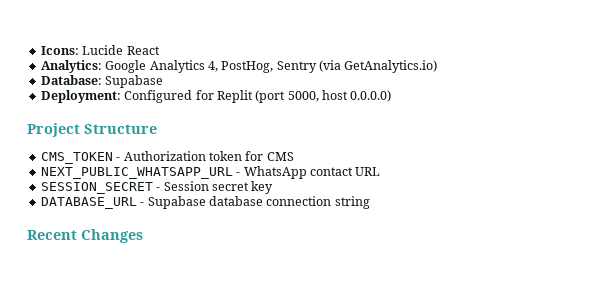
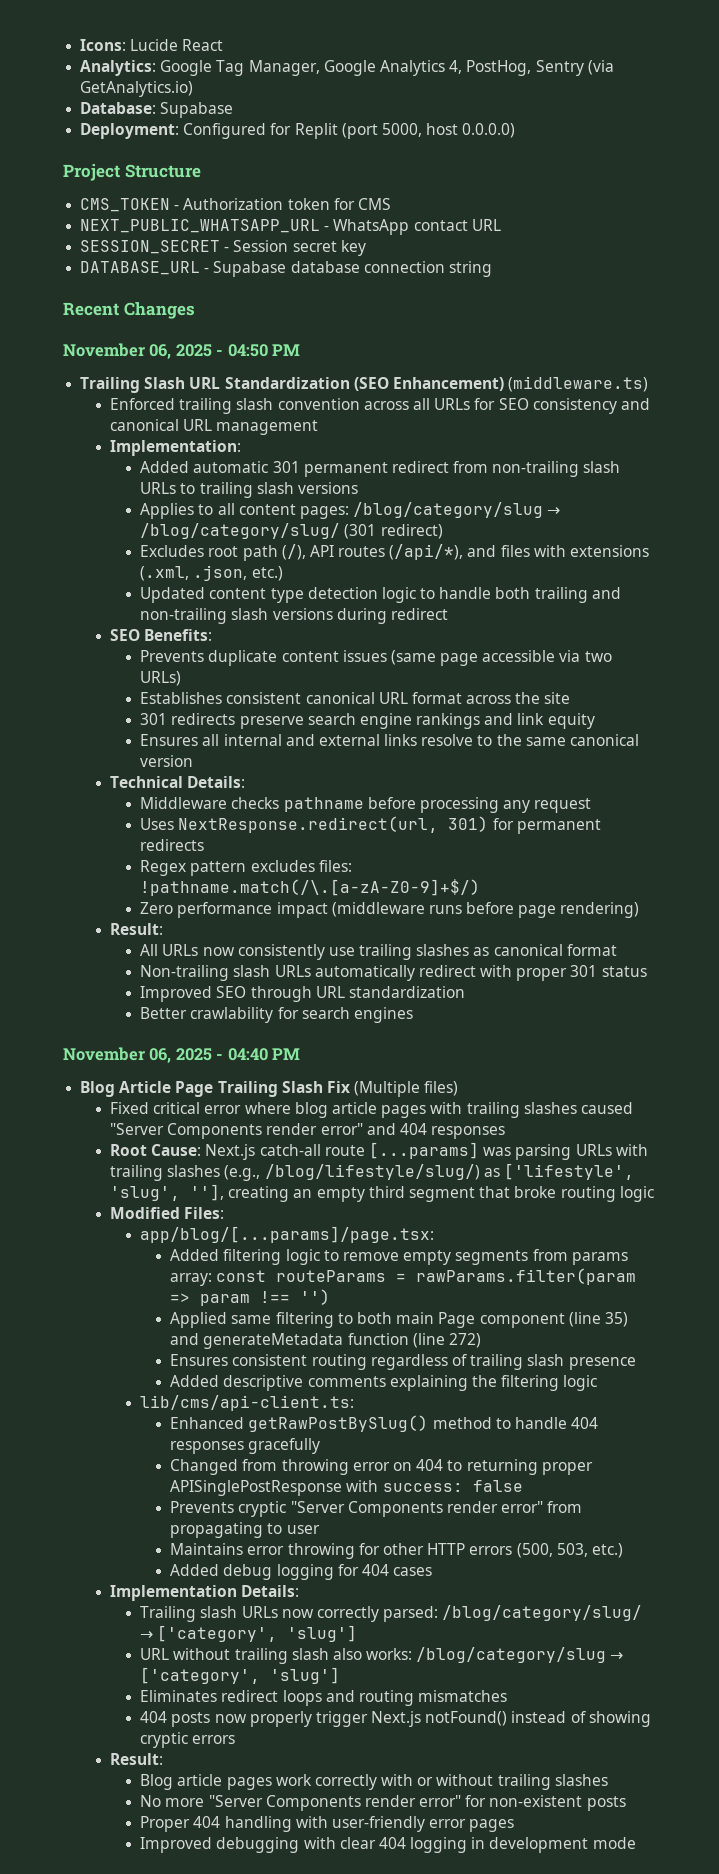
- Analytics: Google Analytics 4, PostHog, Sentry (via GetAnalytics.io)
+ Analytics: Google Tag Manager, Google Analytics 4, PostHog, Sentry (via GetAnalytics.io)
+ November 06, 2025 - 04:50 PM
+ Trailing Slash URL Standardization (SEO Enhancement) (middleware.ts)
+ Enforced trailing slash convention across all URLs for SEO consistency and canonical URL management
+ Implementation:
+ Added automatic 301 permanent redirect from non-trailing slash URLs to trailing slash versions
+ Applies to all content pages: /blog/category/slug → /blog/category/slug/ (301 redirect)
+ Excludes root path (/), API routes (/api/*), and files with extensions (.xml, .json, etc.)
+ Updated content type detection logic to handle both trailing and non-trailing slash versions during redirect
+ SEO Benefits:
+ Prevents duplicate content issues (same page accessible via two URLs)
+ Establishes consistent canonical URL format across the site
+ 301 redirects preserve search engine rankings and link equity
+ Ensures all internal and external links resolve to the same canonical version
+ Technical Details:
+ Middleware checks pathname before processing any request
+ Uses NextResponse.redirect(url, 301) for permanent redirects
+ Regex pattern excludes files: !pathname.match(/\.[a-zA-Z0-9]+$/)
+ Zero performance impact (middleware runs before page rendering)
+ Result:
+ All URLs now consistently use trailing slashes as canonical format
+ Non-trailing slash URLs automatically redirect with proper 301 status
+ Improved SEO through URL standardization
+ Better crawlability for search engines
+ November 06, 2025 - 04:40 PM
+ Blog Article Page Trailing Slash Fix (Multiple files)
+ Fixed critical error where blog article pages with trailing slashes caused "Server Components render error" and 404 responses
+ Root Cause: Next.js catch-all route [...params] was parsing URLs with trailing slashes (e.g., /blog/lifestyle/slug/) as ['lifestyle', 'slug', ''], creating an empty third segment that broke routing logic
+ Modified Files:
+ app/blog/[...params]/page.tsx:
+ Added filtering logic to remove empty segments from params array: const routeParams = rawParams.filter(param => param !== '')
+ Applied same filtering to both main Page component (line 35) and generateMetadata function (line 272)
+ Ensures consistent routing regardless of trailing slash presence
+ Added descriptive comments explaining the filtering logic
+ lib/cms/api-client.ts:
+ Enhanced getRawPostBySlug() method to handle 404 responses gracefully
+ Changed from throwing error on 404 to returning proper APISinglePostResponse with success: false
+ Prevents cryptic "Server Components render error" from propagating to user
+ Maintains error throwing for other HTTP errors (500, 503, etc.)
+ Added debug logging for 404 cases
+ Implementation Details:
+ Trailing slash URLs now correctly parsed: /blog/category/slug/ → ['category', 'slug']
+ URL without trailing slash also works: /blog/category/slug → ['category', 'slug']
+ Eliminates redirect loops and routing mismatches
+ 404 posts now properly trigger Next.js notFound() instead of showing cryptic errors
+ Result:
+ Blog article pages work correctly with or without trailing slashes
+ No more "Server Components render error" for non-existent posts
+ Proper 404 handling with user-friendly error pages
+ Improved debugging with clear 404 logging in development mode

